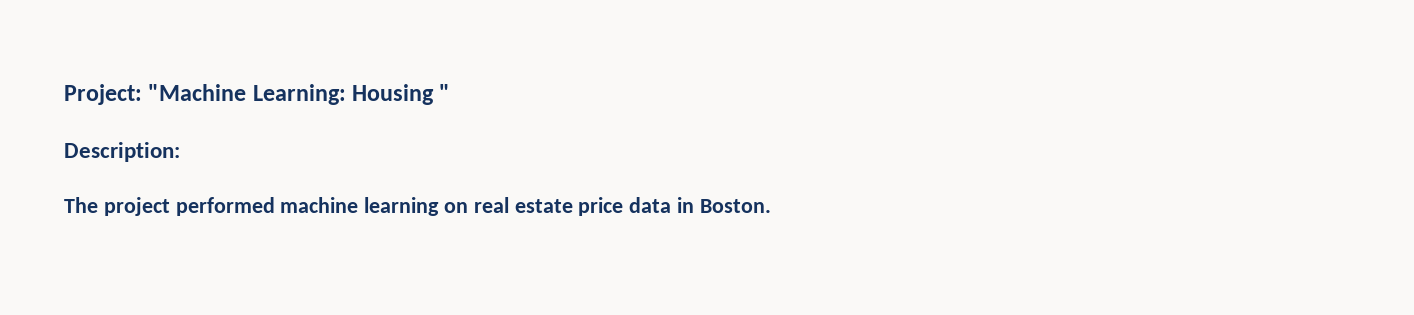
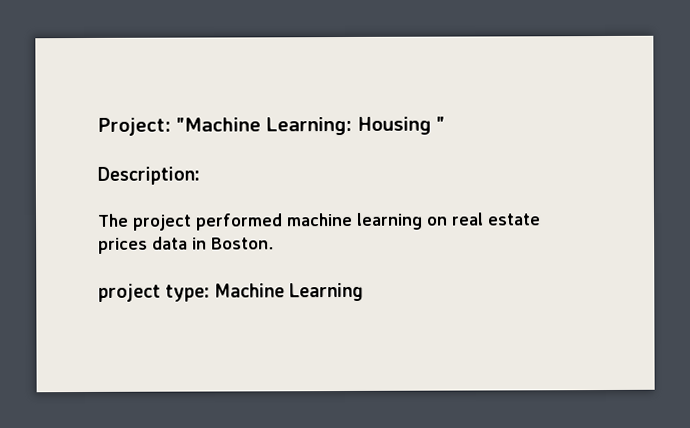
- The project performed machine learning on real estate price data in Boston.
+ The project performed machine learning on real estate prices data in Boston.
+ project type: Machine Learning

